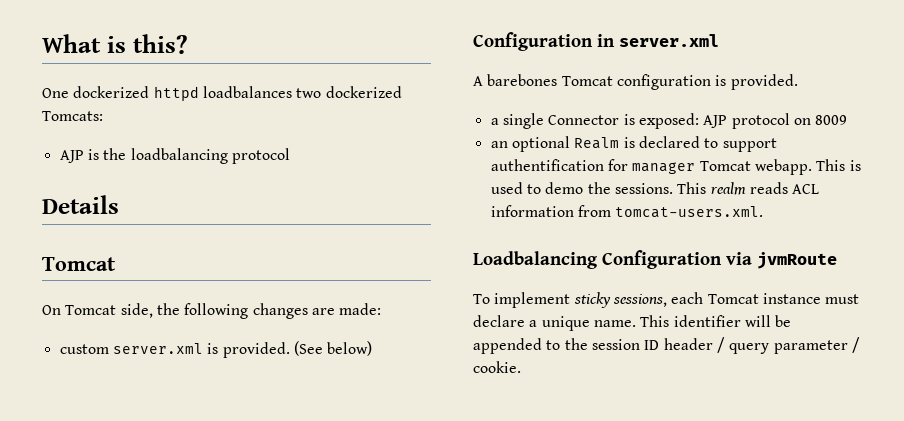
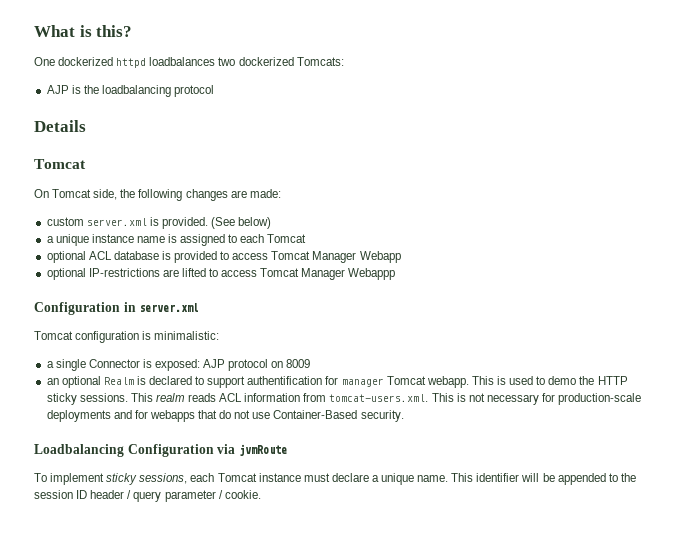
+ a unique instance name is assigned to each Tomcat
+ optional ACL database is provided to access Tomcat Manager Webapp
+ optional IP-restrictions are lifted to access Tomcat Manager Webappp
- A barebones Tomcat configuration is provided.
+ Tomcat configuration is minimalistic:
- This is used to demo the sessions.
+ This is used to demo the HTTP sticky sessions.
- This realm reads ACL information from tomcat-users.xml.
+ This realm reads ACL information from tomcat-users.xml. This is not necessary for production-scale deployments and for webapps that do not use Container-Based security.

